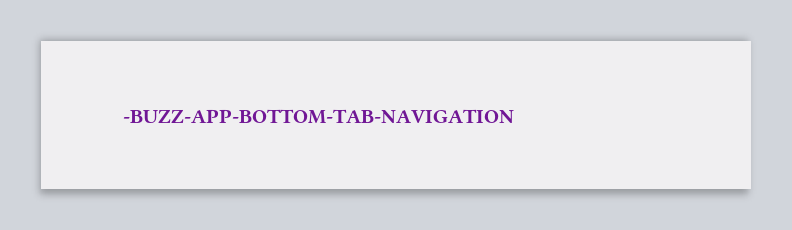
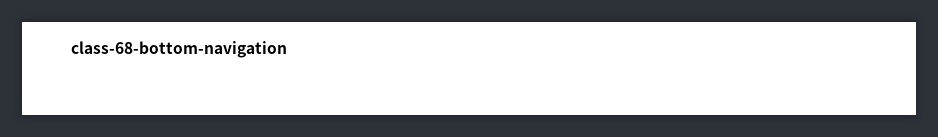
- -BUZZ-APP-BOTTOM-TAB-NAVIGATION
+ class-68-bottom-navigation

